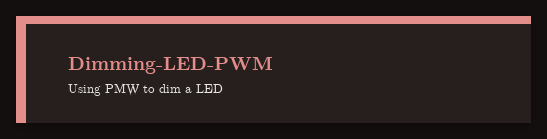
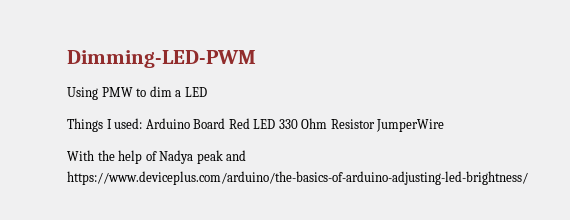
+ Things I used: Arduino Board Red LED 330 Ohm Resistor JumperWire
+ With the help of Nadya peak and https://www.deviceplus.com/arduino/the-basics-of-arduino-adjusting-led-brightness/

